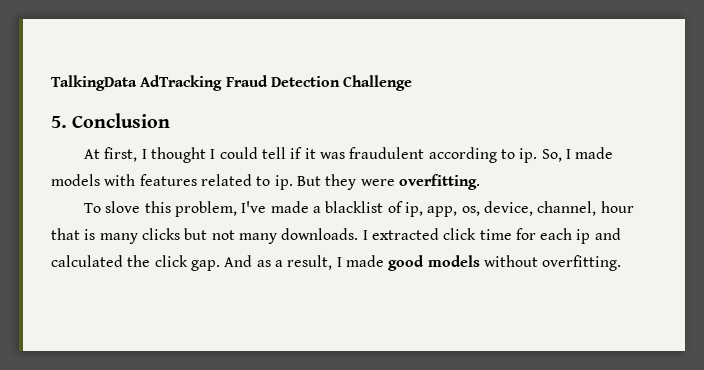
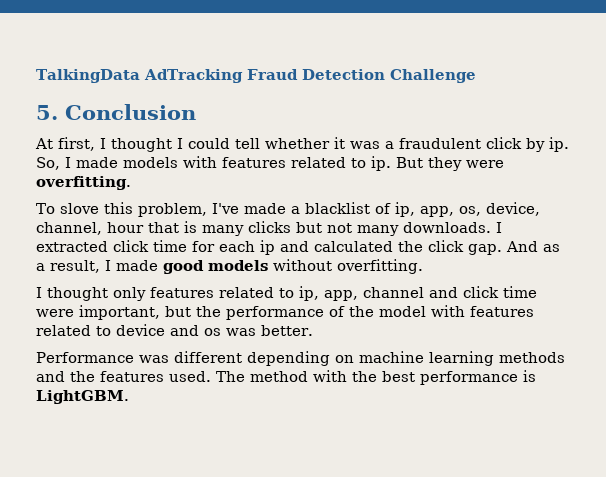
- At first, I thought I could tell if it was fraudulent according to ip.
+ At first, I thought I could tell whether it was a fraudulent click by ip.
+ I thought only features related to ip, app, channel and click time were important, but the performance of the model with features related to device and os was better.
+ Performance was different depending on machine learning methods and the features used. The method with the best performance is LightGBM.

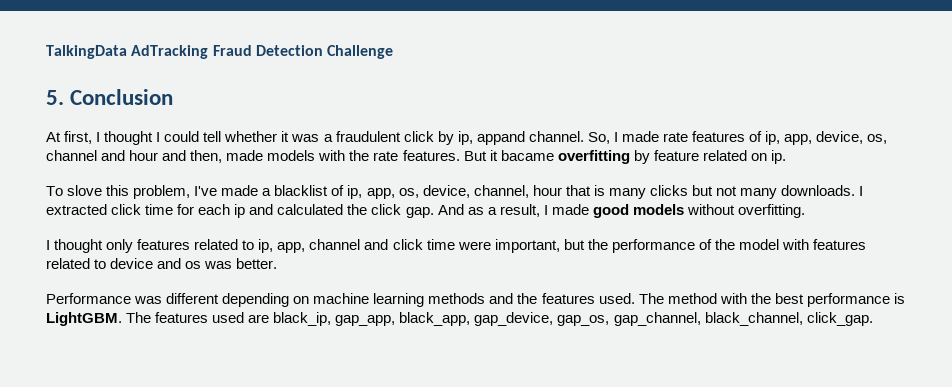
- At first, I thought I could tell whether it was a fraudulent click by ip. So, I made models with features related to ip. But they were overfitting.
+ At first, I thought I could tell whether it was a fraudulent click by ip, appand channel. So, I made rate features of ip, app, device, os, channel and hour and then, made models with the rate features. But it bacame overfitting by feature related on ip.
+ The features used are black_ip, gap_app, black_app, gap_device, gap_os, gap_channel, black_channel, click_gap.

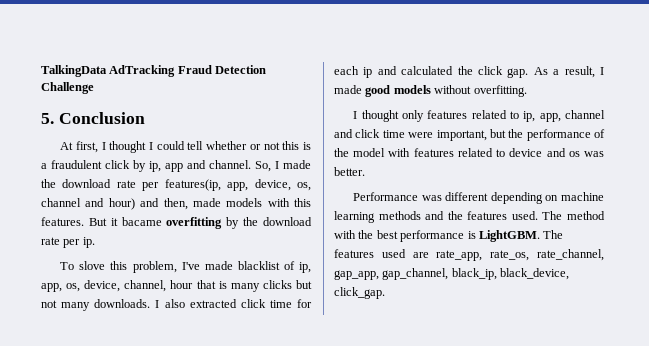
- At first, I thought I could tell whether it was a fraudulent click by ip, appand channel.
+ At first, I thought I could tell whether or not this is a fraudulent click by ip, app and channel.
- So, I made rate features of ip, app, device, os, channel and hour and then, made models with the rate features.
+ So, I made the download rate per features(ip, app, device, os, channel and hour) and then, made models with this features.
- But it bacame overfitting by feature related on ip.
+ But it bacame overfitting by the download rate per ip.
- To slove this problem, I've made a blacklist of ip, app, os, device, channel, hour that is many clicks but not many downloads.
+ To slove this problem, I've made blacklist of ip, app, os, device, channel, hour that is many clicks but not many downloads.
- I extracted click time for each ip and calculated the click gap.
+ I also extracted click time for each ip and calculated the click gap.
- And as a result, I made good models without overfitting.
+ As a result, I made good models without overfitting.
- The features used are black_ip, gap_app, black_app, gap_device, gap_os, gap_channel, black_channel, click_gap.
+ The features used are rate_app, rate_os, rate_channel, gap_app, gap_channel, black_ip, black_device, click_gap.

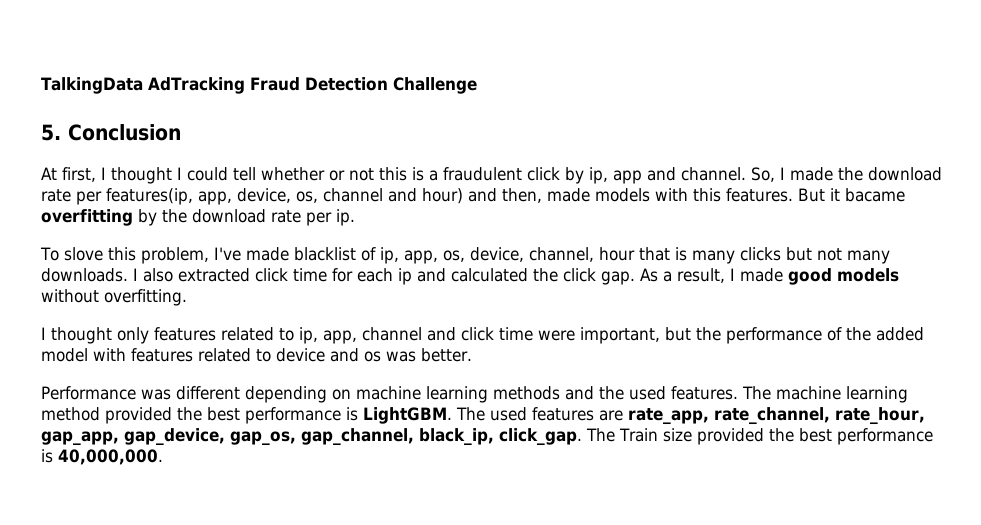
- I thought only features related to ip, app, channel and click time were important, but the performance of the model with features related to device and os was better.
+ I thought only features related to ip, app, channel and click time were important, but the performance of the added model with features related to device and os was better.
- Performance was different depending on machine learning methods and the features used. The method with the best performance is LightGBM.
+ Performance was different depending on machine learning methods and the used features. The machine learning method provided the best performance is LightGBM.
- The features used are rate_app, rate_os, rate_channel, gap_app, gap_channel, black_ip, black_device, click_gap.
+ The used features are rate_app, rate_channel, rate_hour, gap_app, gap_device, gap_os, gap_channel, black_ip, click_gap. The Train size provided the best performance is 40,000,000.

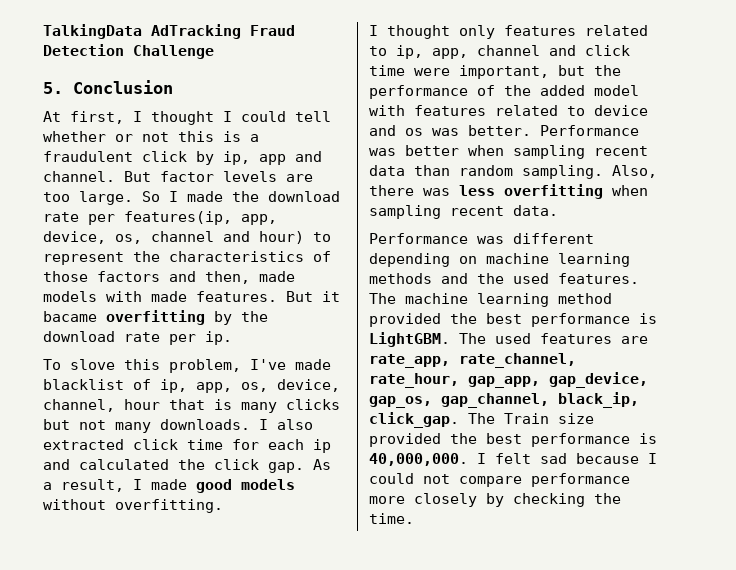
- So, I made the download rate per features(ip, app, device, os, channel and hour) and then, made models with this features.
+ But factor levels are too large. So I made the download rate per features(ip, app, device, os, channel and hour) to represent the characteristics of those factors and then, made models with made features.
+ Performance was better when sampling recent data than random sampling. Also, there was less overfitting when sampling recent data.
+ I felt sad because I could not compare performance more closely by checking the time.

